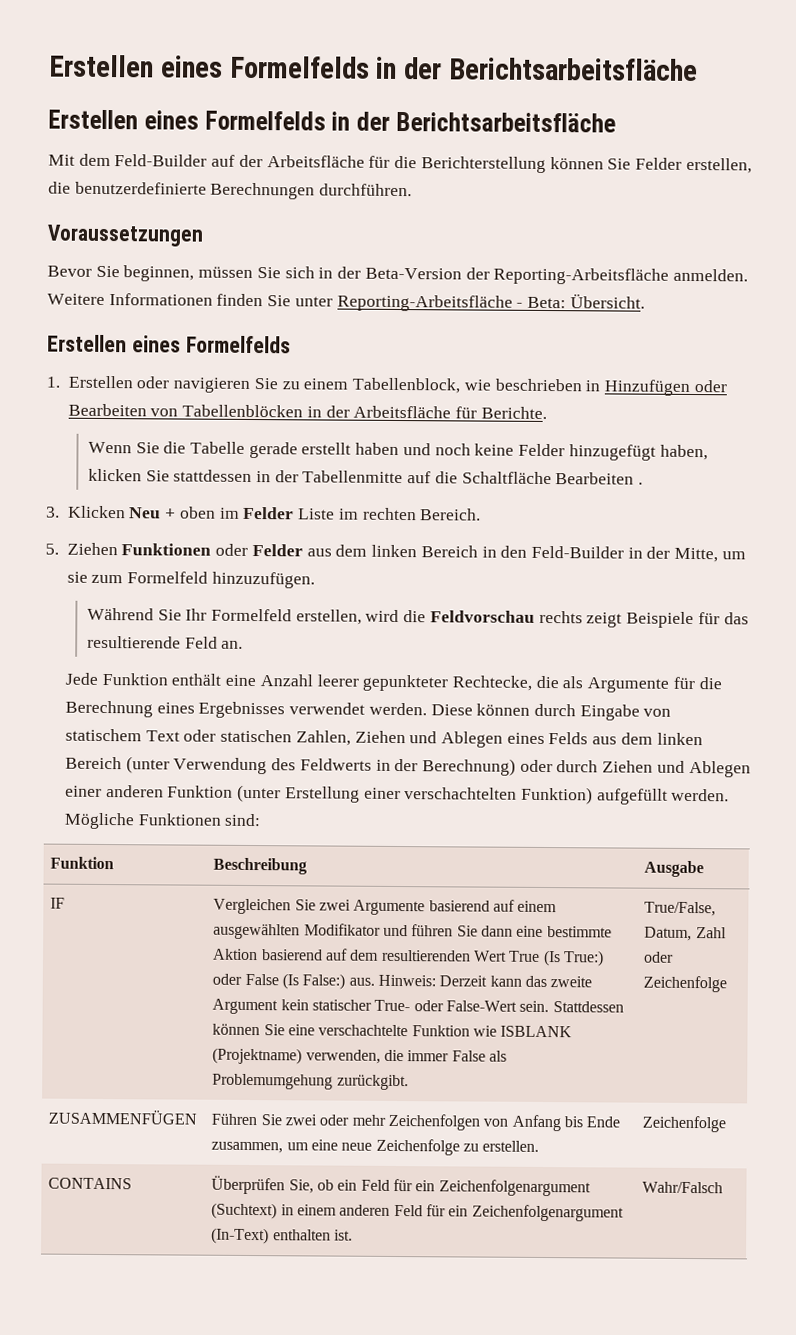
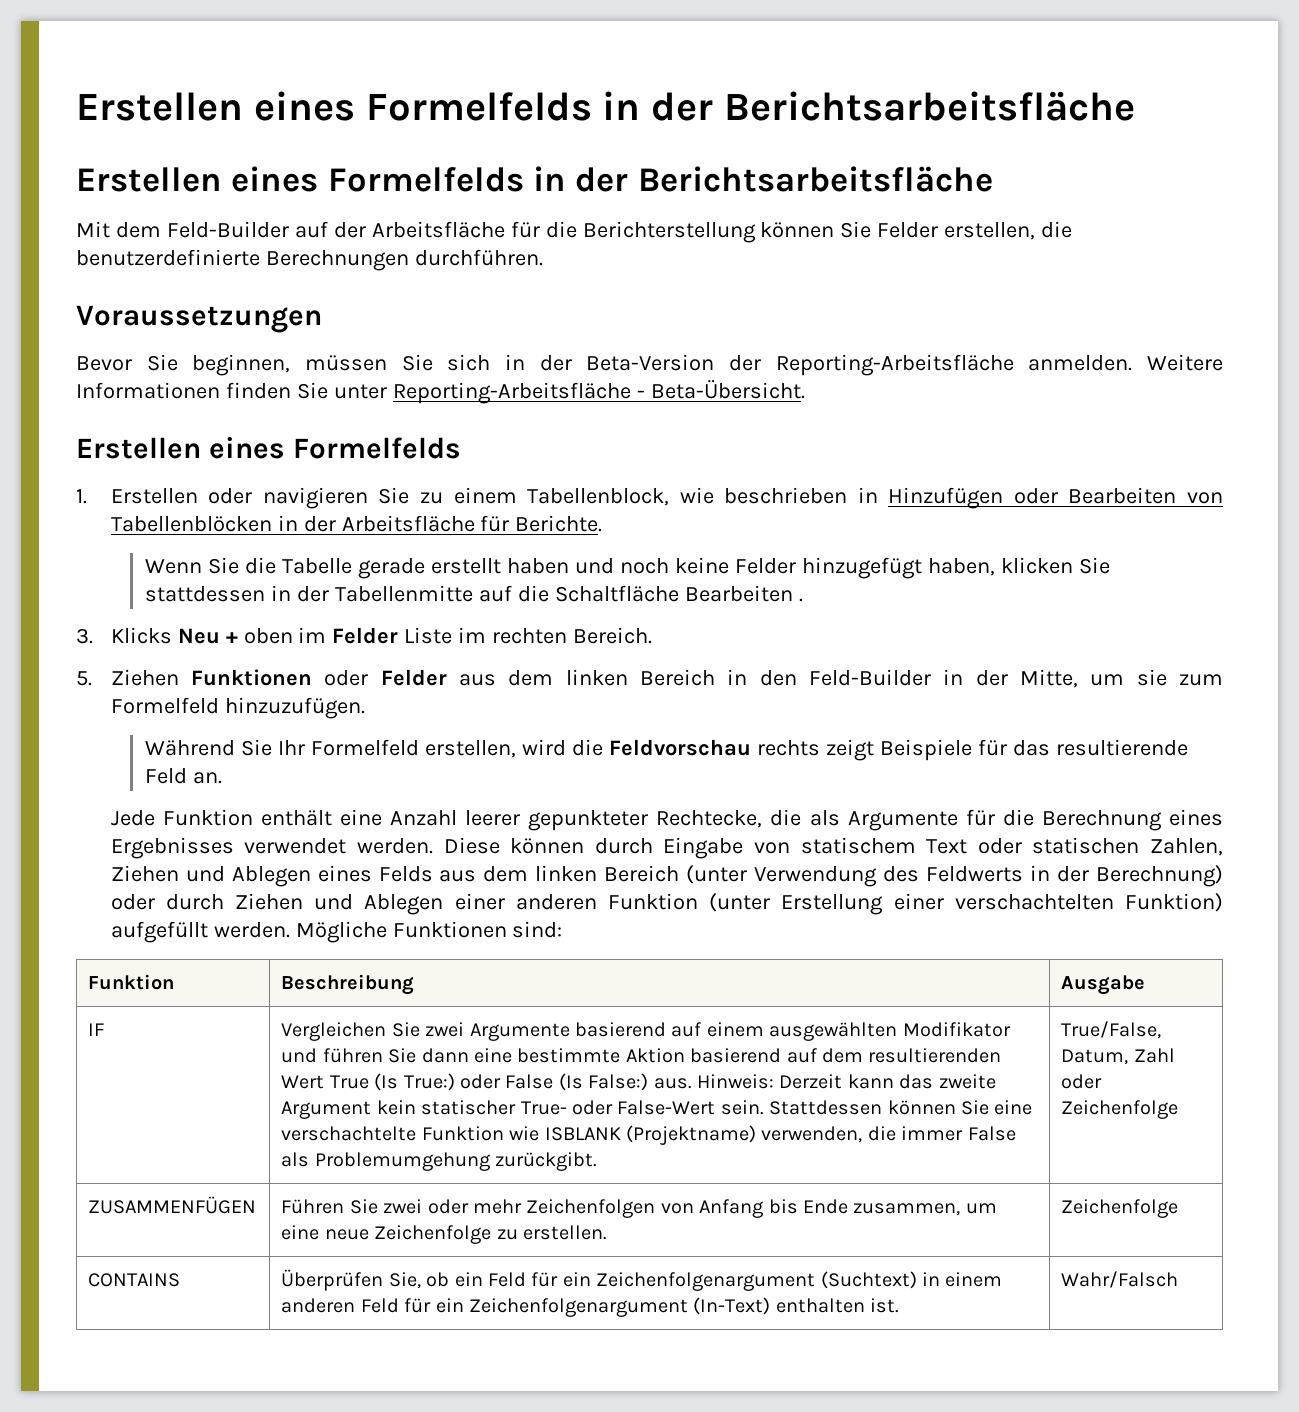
- Weitere Informationen finden Sie unter Reporting-Arbeitsfläche - Beta: Übersicht.
+ Weitere Informationen finden Sie unter Reporting-Arbeitsfläche - Beta-Übersicht.
- 3. Klicken Neu + oben im Felder Liste im rechten Bereich.
+ 3. Klicks Neu + oben im Felder Liste im rechten Bereich.

